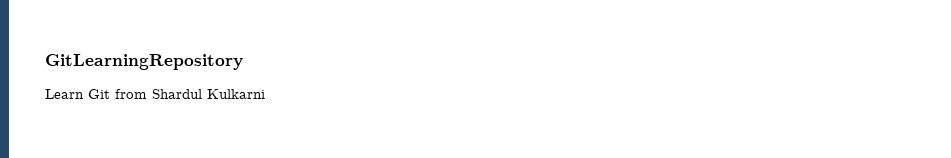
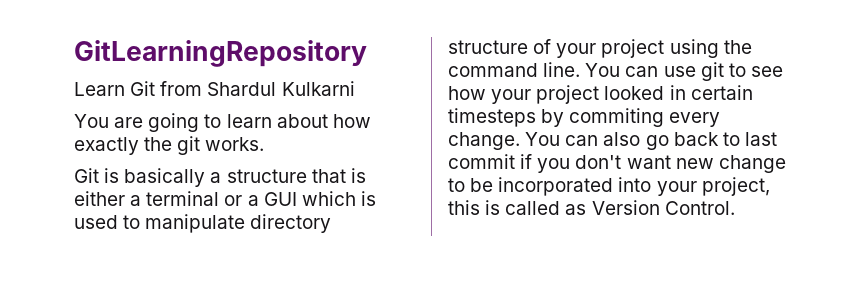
+ You are going to learn about how exactly the git works.
+ Git is basically a structure that is either a terminal or a GUI which is used to manipulate directory structure of your project using the command line. You can use git to see how your project looked in certain timesteps by commiting every change. You can also go back to last commit if you don't want new change to be incorporated into your project, this is called as Version Control.

